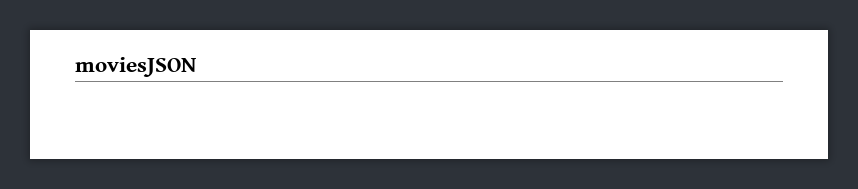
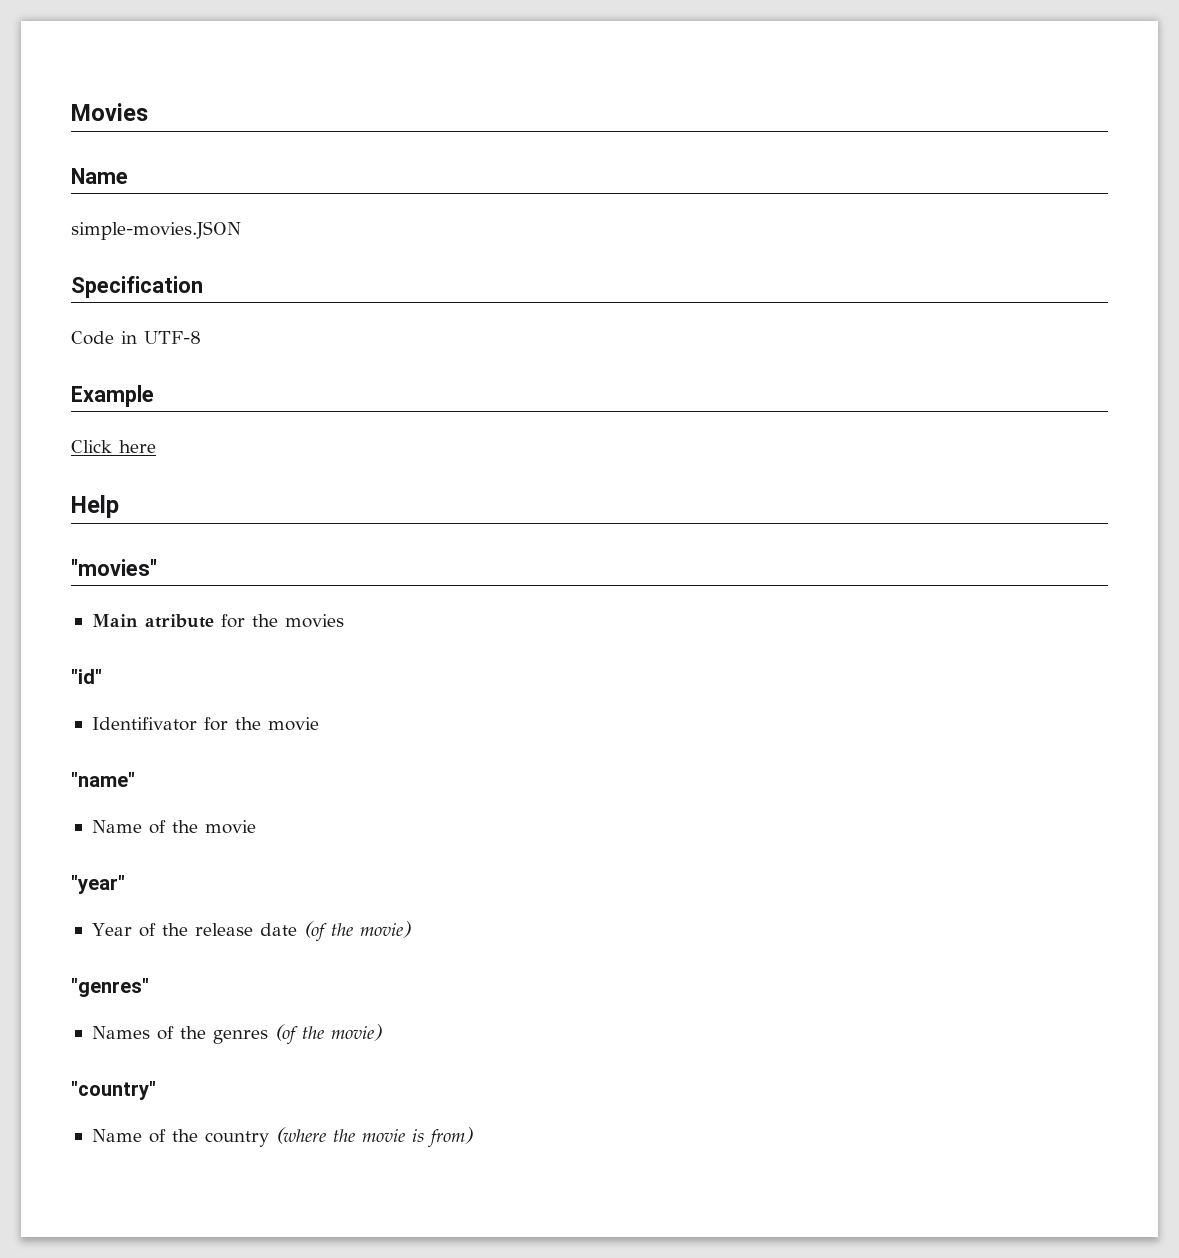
- moviesJSON
+ Movies
+ Name
+ simple-movies.JSON
+ Specification
+ Code in UTF-8
+ Example
+ Click here
+ Help
+ "movies"
+ Main atribute for the movies
+ "id"
+ Identifivator for the movie
+ "name"
+ Name of the movie
+ "year"
+ Year of the release date (of the movie)
+ "genres"
+ Names of the genres (of the movie)
+ "country"
+ Name of the country (where the movie is from)

